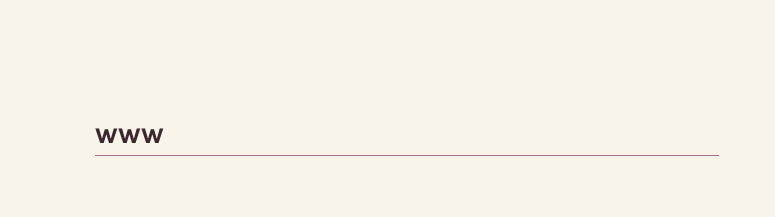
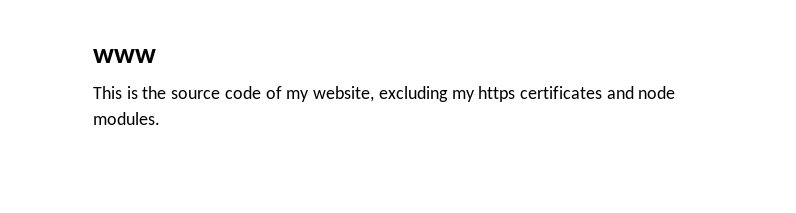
+ This is the source code of my website, excluding my https certificates and node modules.

